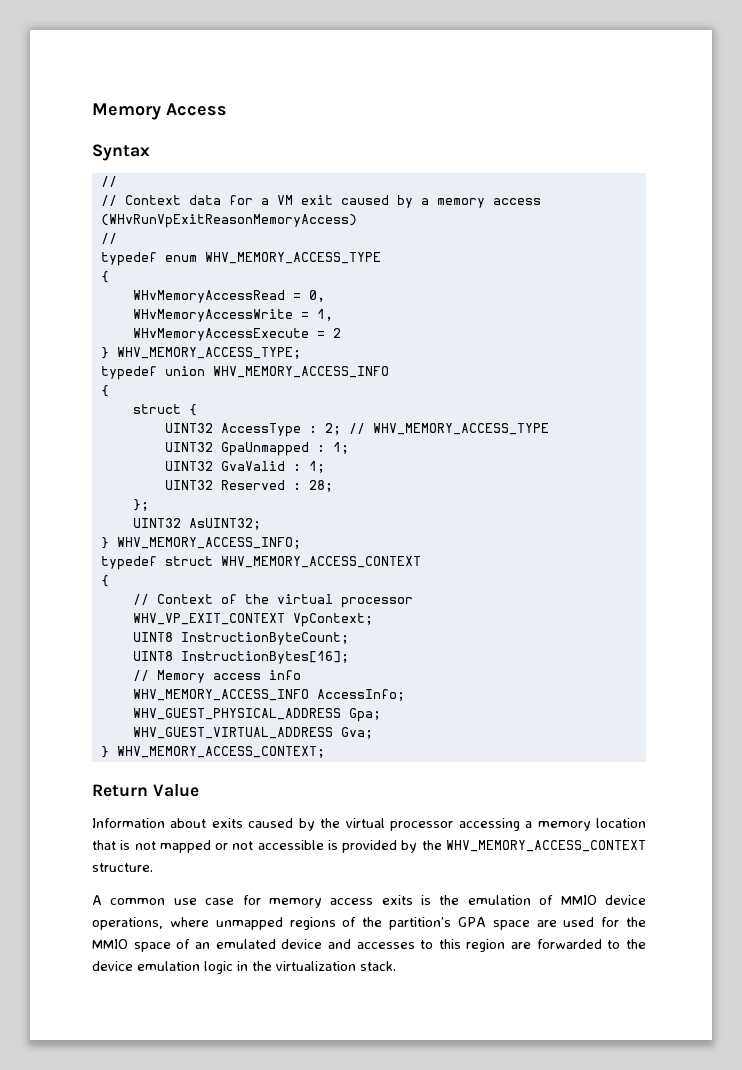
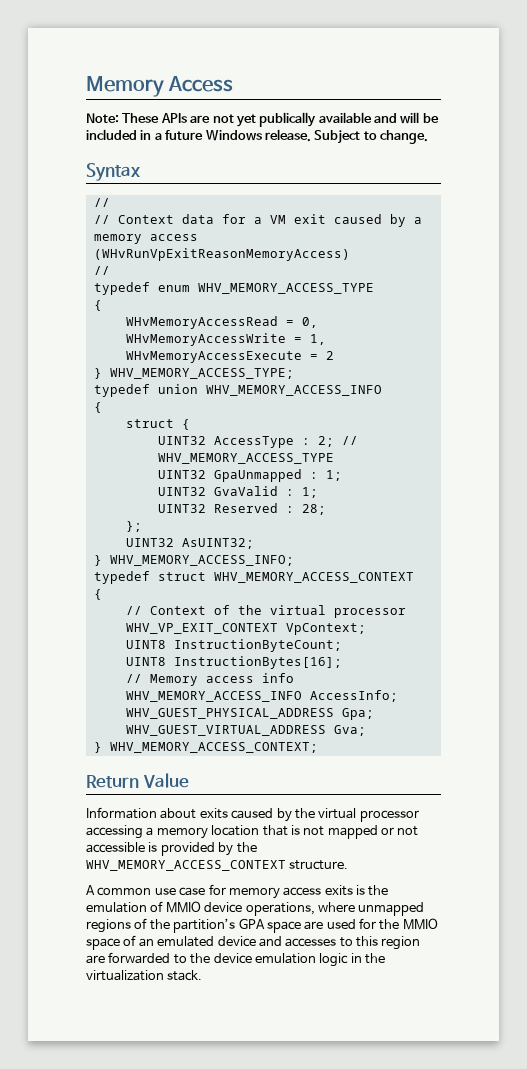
+ Note: These APIs are not yet publically available and will be included in a future Windows release. Subject to change.

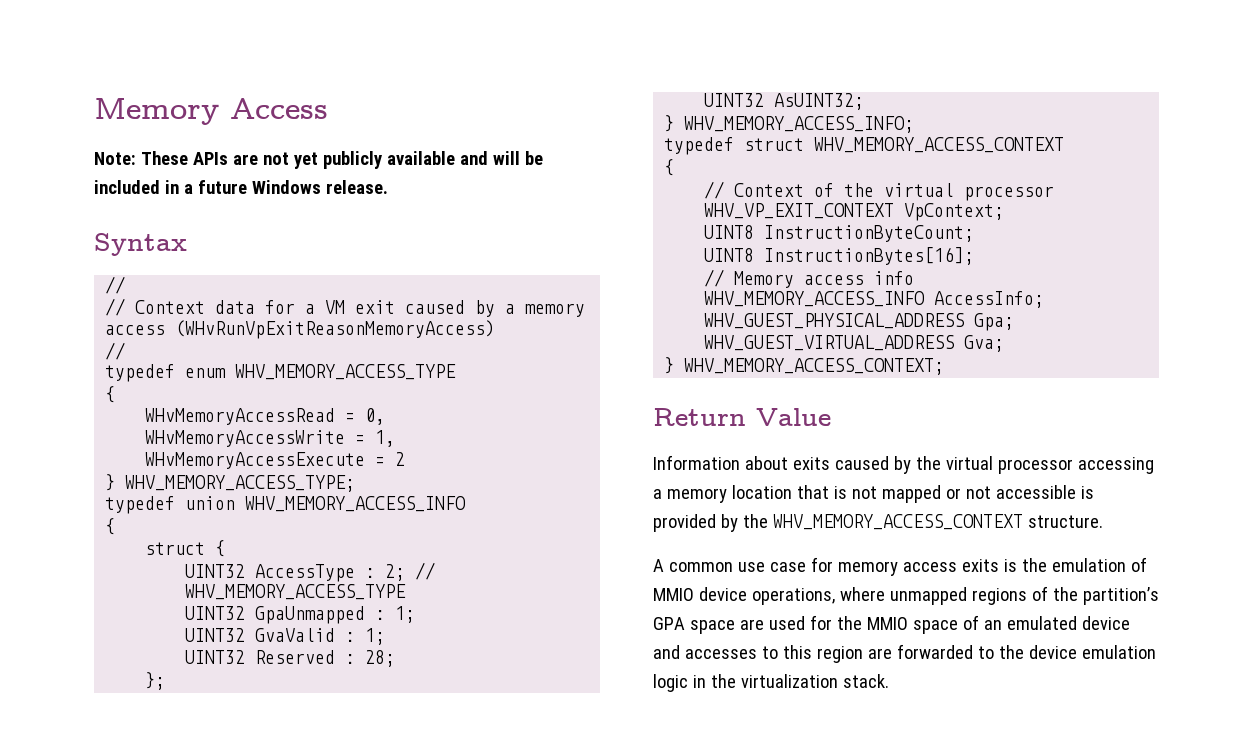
- Note: These APIs are not yet publically available and will be included in a future Windows release. Subject to change.
+ Note: These APIs are not yet publicly available and will be included in a future Windows release.

